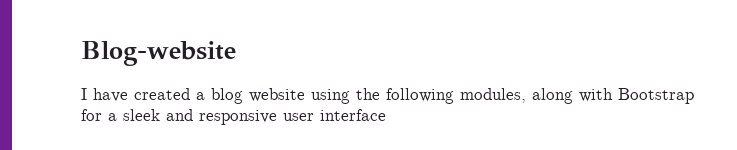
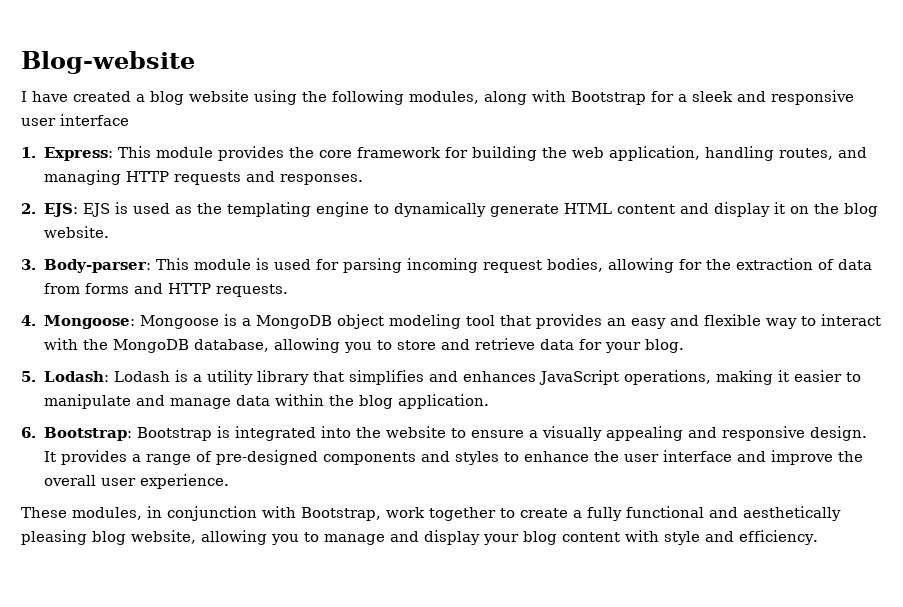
+ 1. Express: This module provides the core framework for building the web application, handling routes, and managing HTTP requests and responses.
+ 2. EJS: EJS is used as the templating engine to dynamically generate HTML content and display it on the blog website.
+ 3. Body-parser: This module is used for parsing incoming request bodies, allowing for the extraction of data from forms and HTTP requests.
+ 4. Mongoose: Mongoose is a MongoDB object modeling tool that provides an easy and flexible way to interact with the MongoDB database, allowing you to store and retrieve data for your blog.
+ 5. Lodash: Lodash is a utility library that simplifies and enhances JavaScript operations, making it easier to manipulate and manage data within the blog application.
+ 6. Bootstrap: Bootstrap is integrated into the website to ensure a visually appealing and responsive design. It provides a range of pre-designed components and styles to enhance the user interface and improve the overall user experience.
+ These modules, in conjunction with Bootstrap, work together to create a fully functional and aesthetically pleasing blog website, allowing you to manage and display your blog content with style and efficiency.

